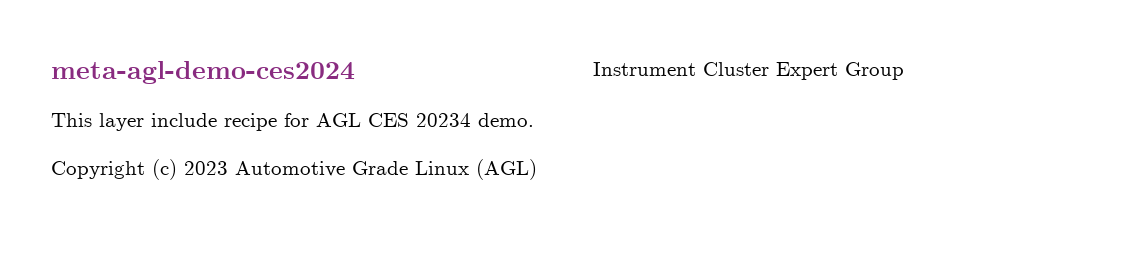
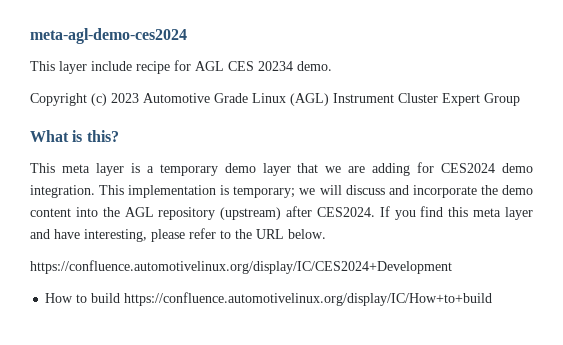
+ What is this?
+ This meta layer is a temporary demo layer that we are adding for CES2024 demo integration. This implementation is temporary; we will discuss and incorporate the demo content into the AGL repository (upstream) after CES2024. If you find this meta layer and have interesting, please refer to the URL below.
+ https://confluence.automotivelinux.org/display/IC/CES2024+Development
+ How to build https://confluence.automotivelinux.org/display/IC/How+to+build

